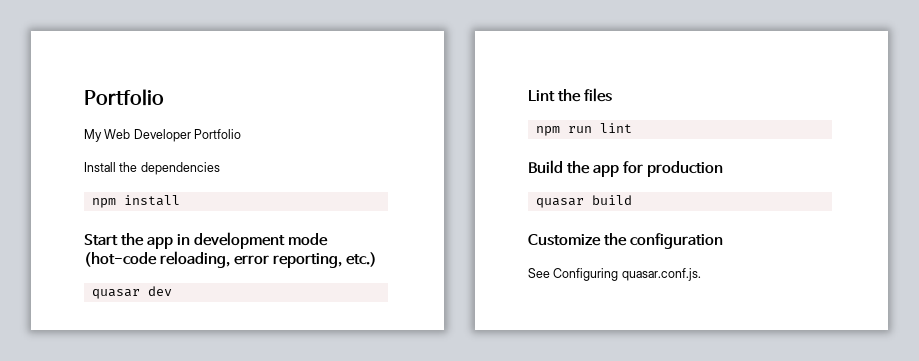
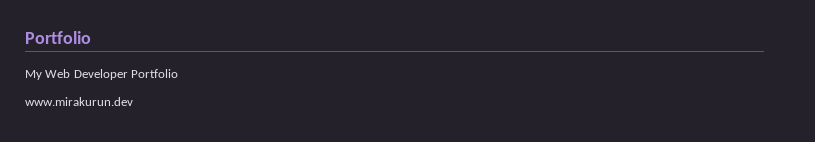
- Install the dependencies
- npm install
- Start the app in development mode (hot-code reloading, error reporting, etc.)
- quasar dev
- Lint the files
- npm run lint
- Build the app for production
- quasar build
- Customize the configuration
- See Configuring quasar.conf.js.
+ www.mirakurun.dev

